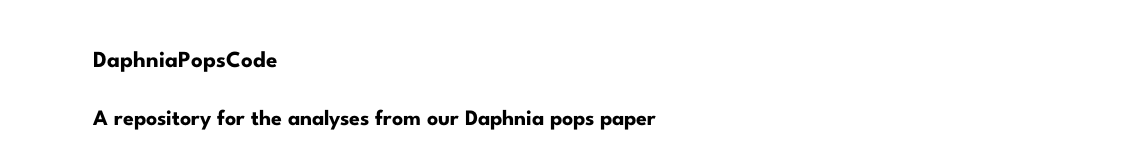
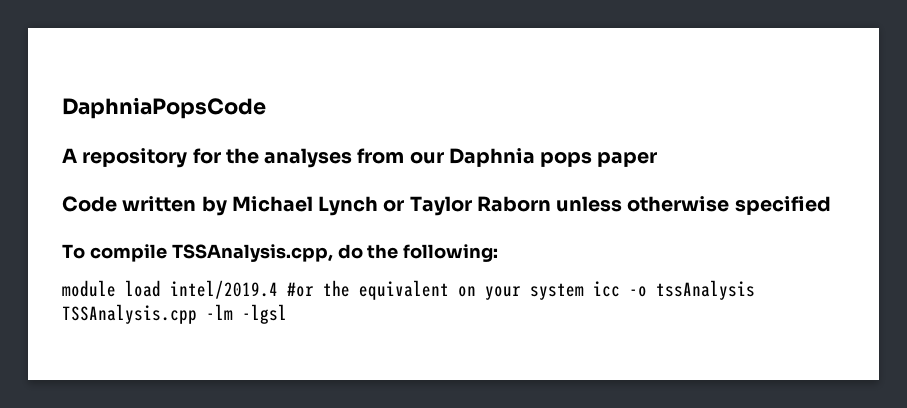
+ Code written by Michael Lynch or Taylor Raborn unless otherwise specified
+ To compile TSSAnalysis.cpp, do the following:
+ module load intel/2019.4 #or the equivalent on your system icc -o tssAnalysis TSSAnalysis.cpp -lm -lgsl

